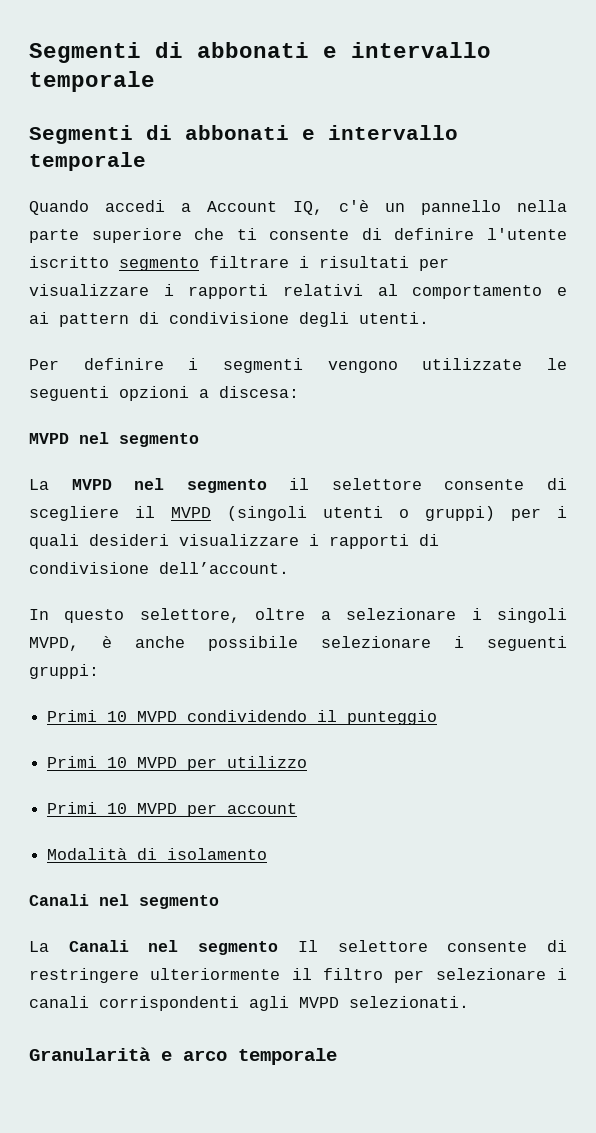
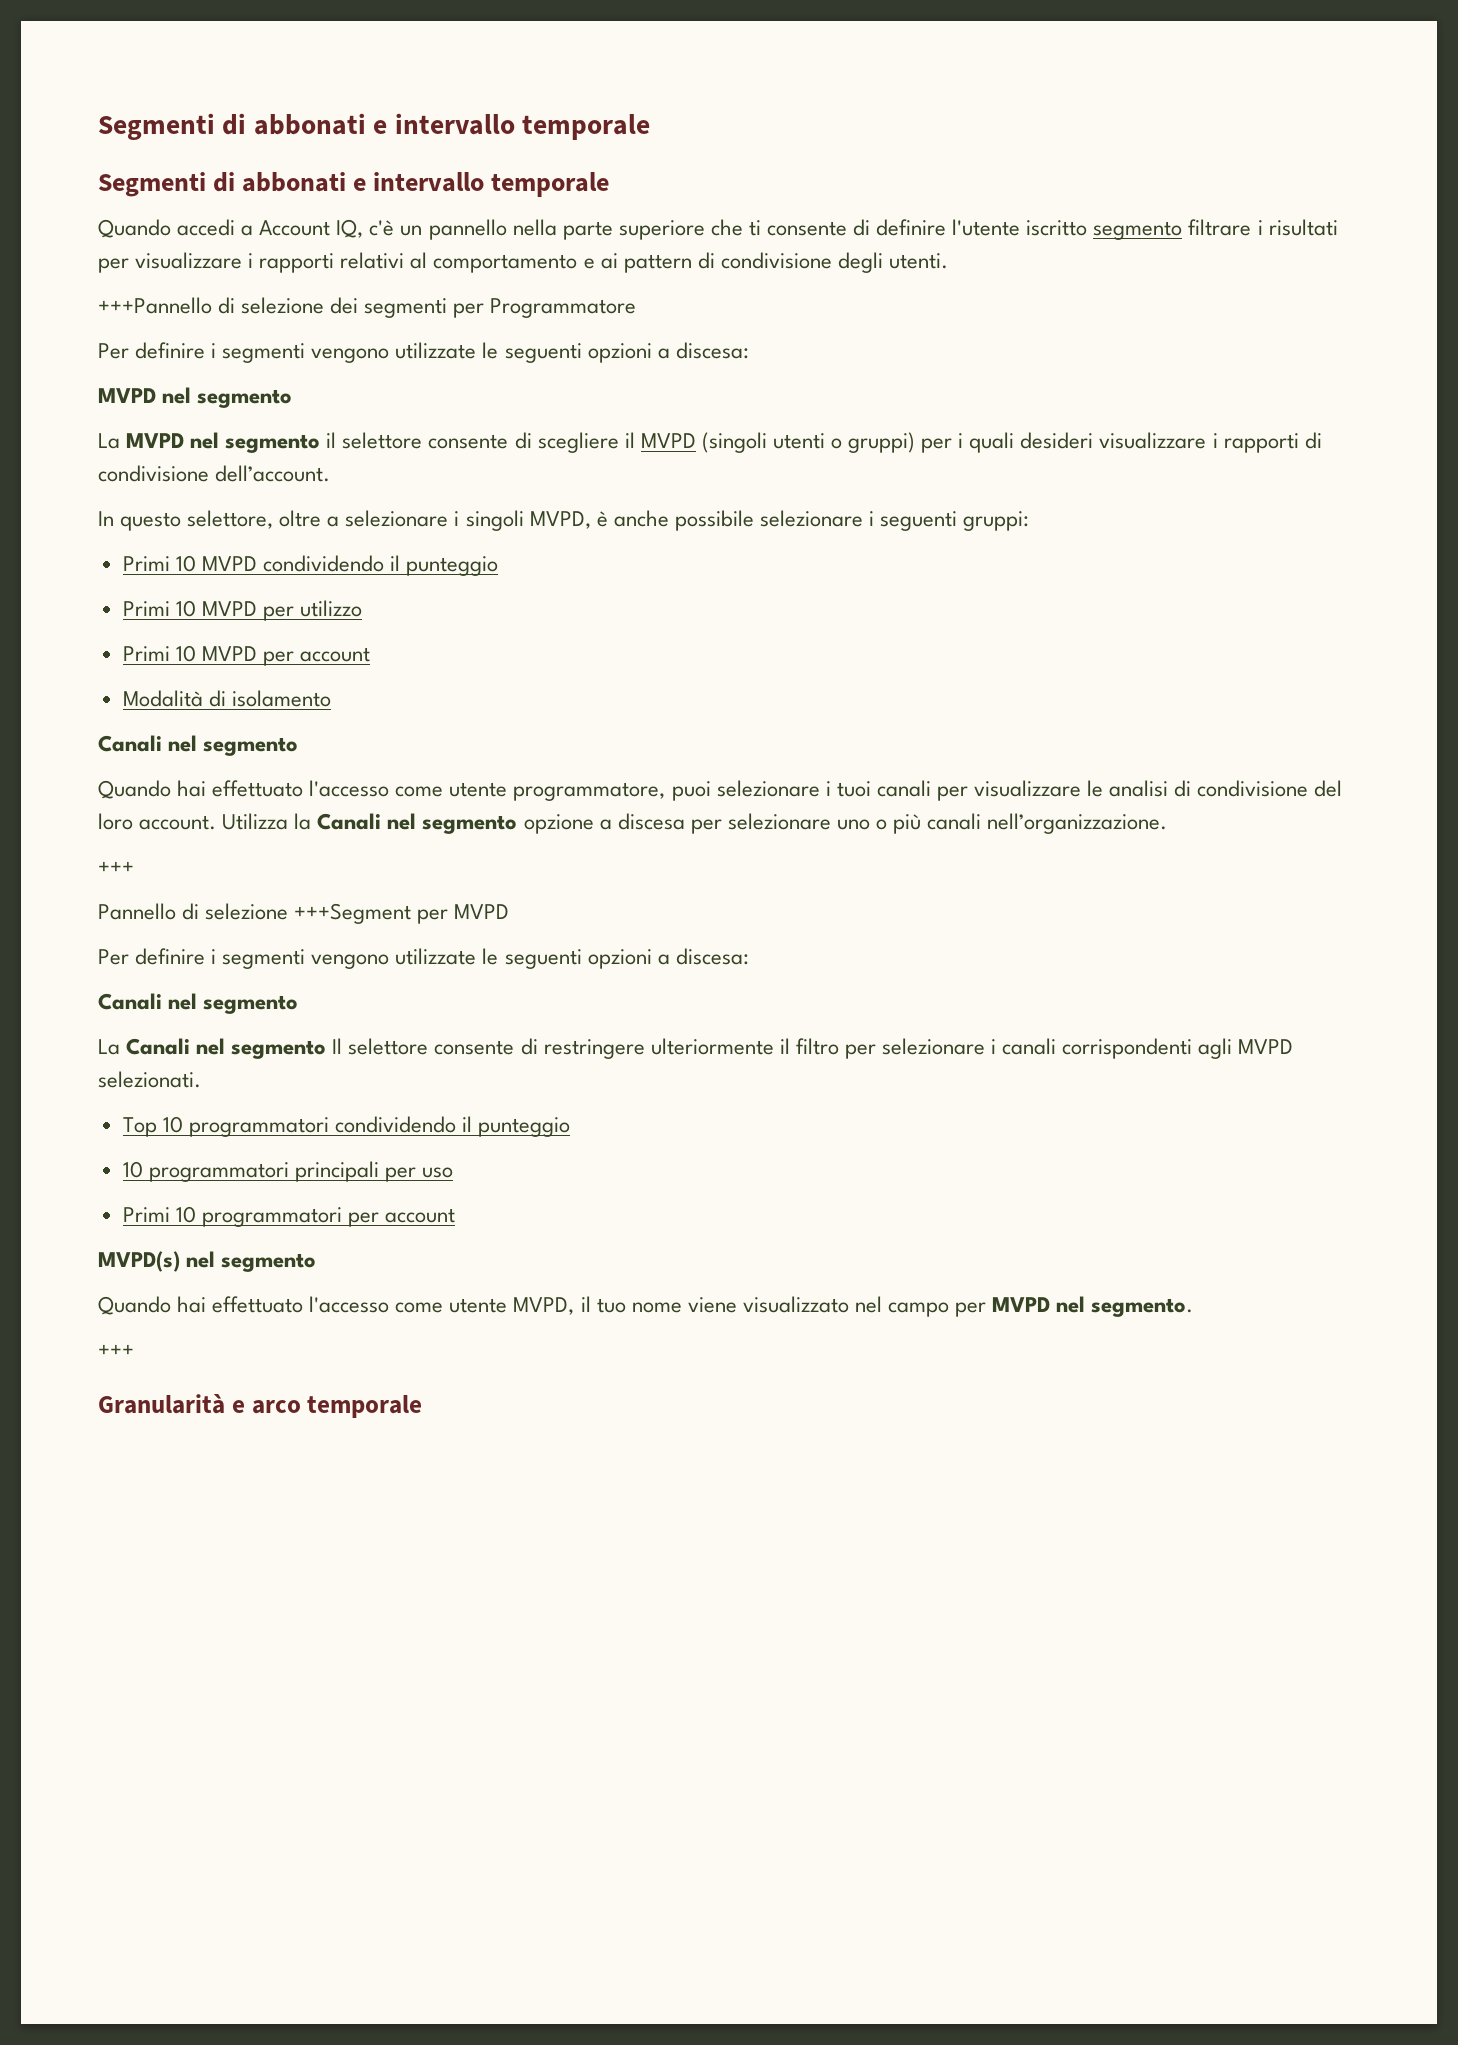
+ +++Pannello di selezione dei segmenti per Programmatore
+ Quando hai effettuato l'accesso come utente programmatore, puoi selezionare i tuoi canali per visualizzare le analisi di condivisione del loro account. Utilizza la Canali nel segmento opzione a discesa per selezionare uno o più canali nell’organizzazione.
+ +++
+ Pannello di selezione +++Segment per MVPD
+ Per definire i segmenti vengono utilizzate le seguenti opzioni a discesa:
+ Canali nel segmento
+ Top 10 programmatori condividendo il punteggio
+ 10 programmatori principali per uso
+ Primi 10 programmatori per account
+ MVPD(s) nel segmento
+ Quando hai effettuato l'accesso come utente MVPD, il tuo nome viene visualizzato nel campo per MVPD nel segmento.
+ +++

